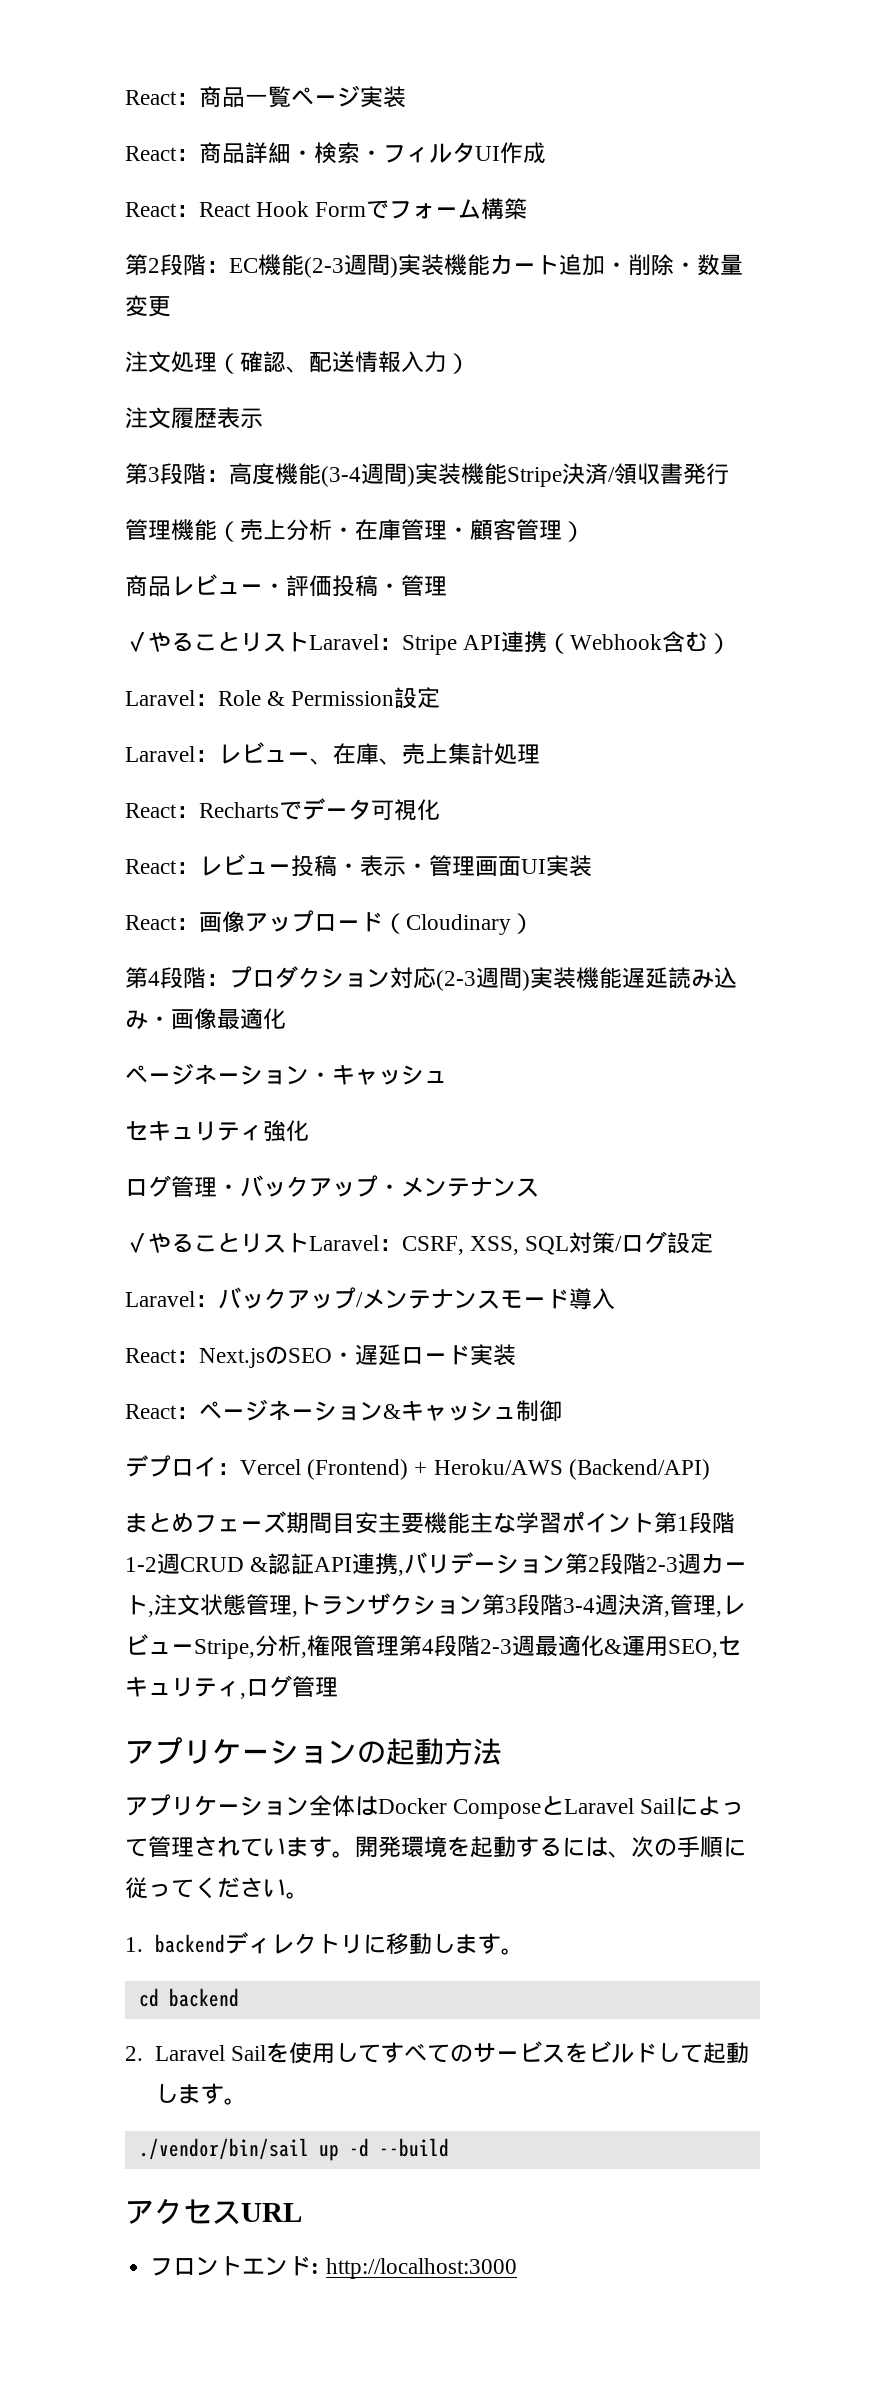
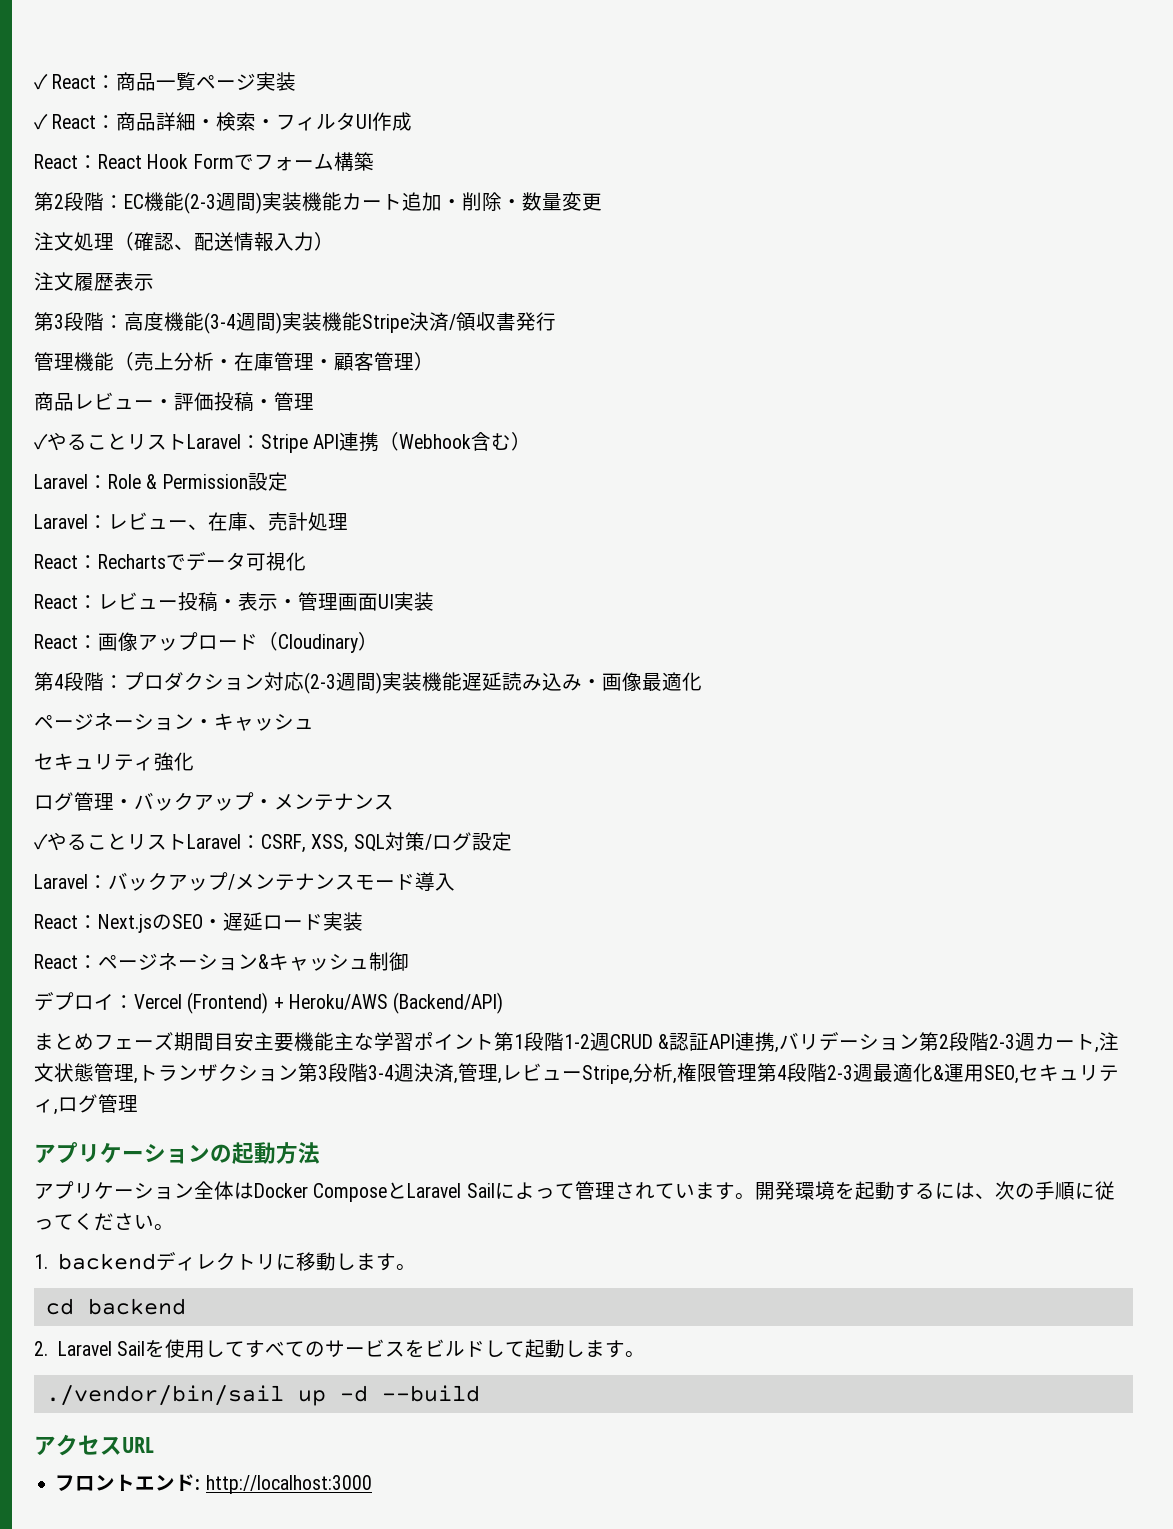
- React：商品一覧ページ実装
+ ✓ React：商品一覧ページ実装
- React：商品詳細・検索・フィルタUI作成
+ ✓ React：商品詳細・検索・フィルタUI作成
- Laravel：レビュー、在庫、売上集計処理
+ Laravel：レビュー、在庫、売計処理

